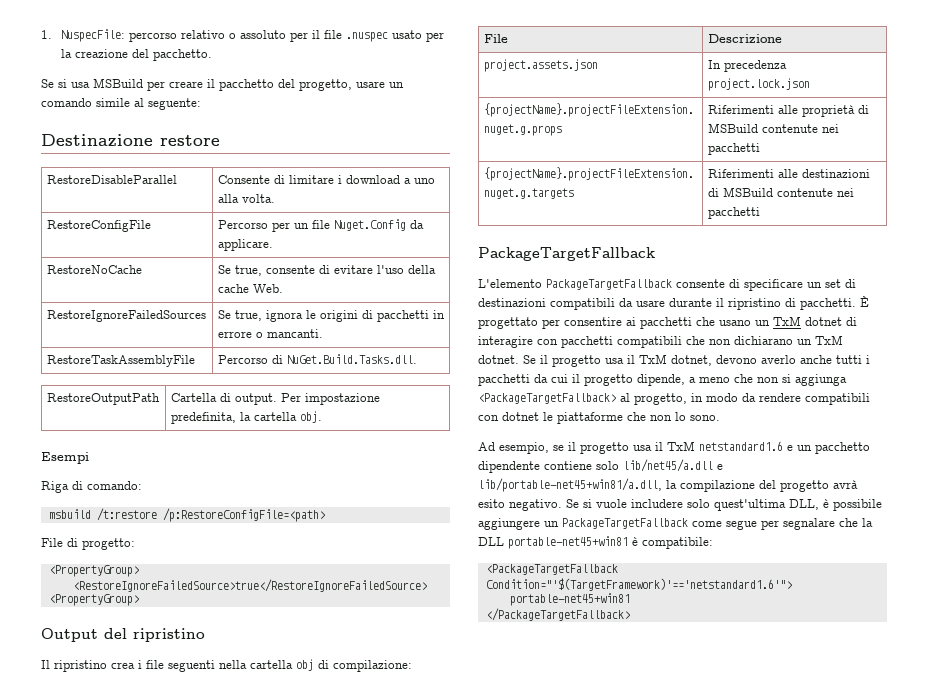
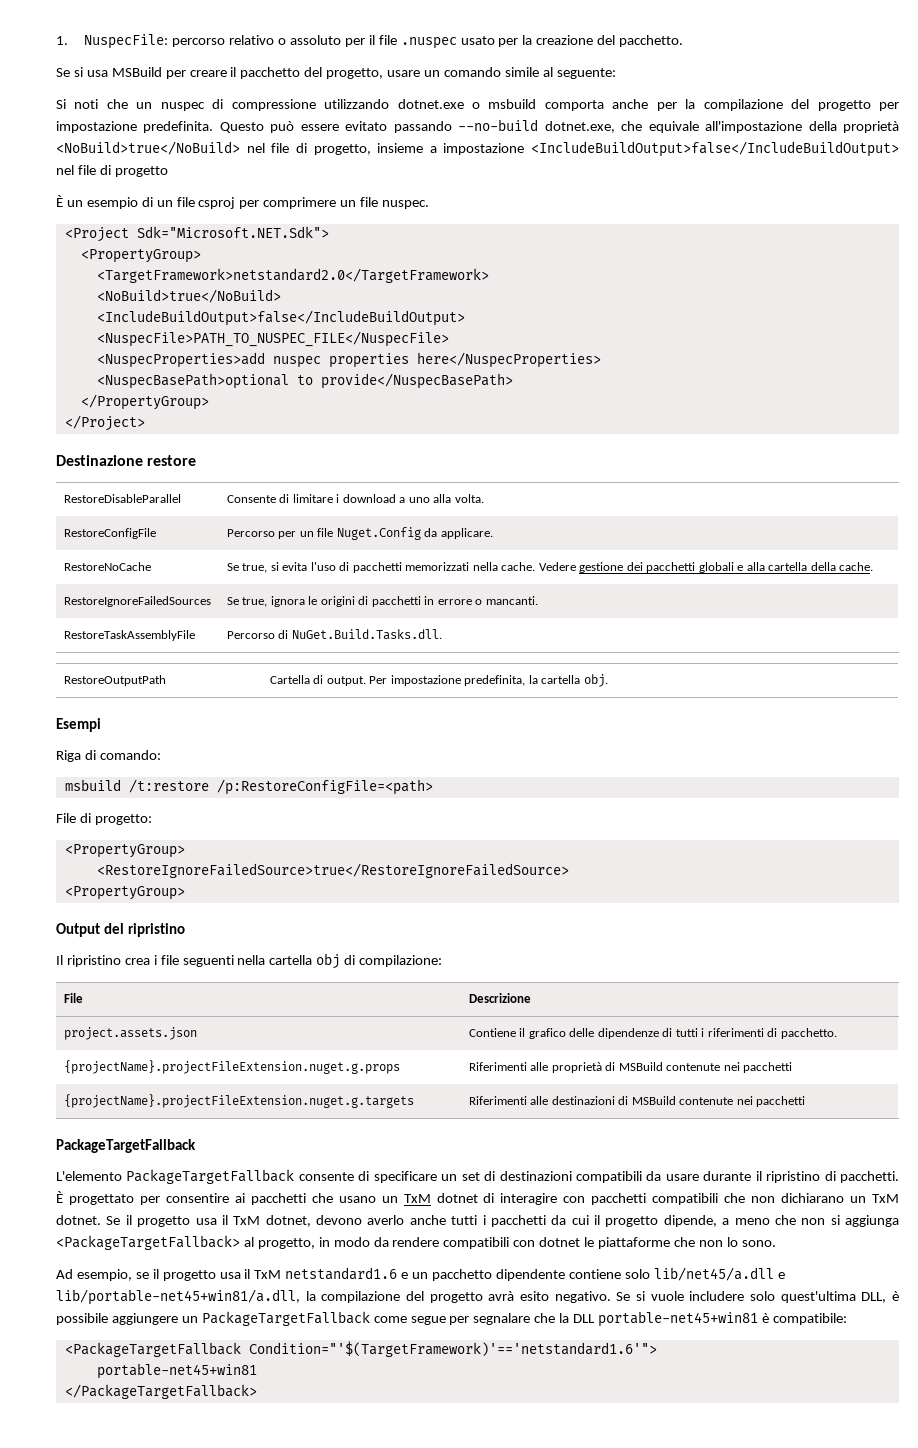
+ Si noti che un nuspec di compressione utilizzando dotnet.exe o msbuild comporta anche per la compilazione del progetto per impostazione predefinita. Questo può essere evitato passando --no-build dotnet.exe, che equivale all'impostazione della proprietà <NoBuild>true</NoBuild> nel file di progetto, insieme a impostazione <IncludeBuildOutput>false</IncludeBuildOutput> nel file di progetto
+ È un esempio di un file csproj per comprimere un file nuspec.
+ <Project Sdk="Microsoft.NET.Sdk">
+ <PropertyGroup>
+ <TargetFramework>netstandard2.0</TargetFramework>
+ <NoBuild>true</NoBuild>
+ <IncludeBuildOutput>false</IncludeBuildOutput>
+ <NuspecFile>PATH_TO_NUSPEC_FILE</NuspecFile>
+ <NuspecProperties>add nuspec properties here</NuspecProperties>
+ <NuspecBasePath>optional to provide</NuspecBasePath>
+ </PropertyGroup>
+ </Project>
- RestoreNoCache | Se true, consente di evitare l'uso della cache Web.
+ RestoreNoCache | Se true, si evita l'uso di pacchetti memorizzati nella cache. Vedere gestione dei pacchetti globali e alla cartella della cache.
- project.assets.json | In precedenza project.lock.json
+ project.assets.json | Contiene il grafico delle dipendenze di tutti i riferimenti di pacchetto.

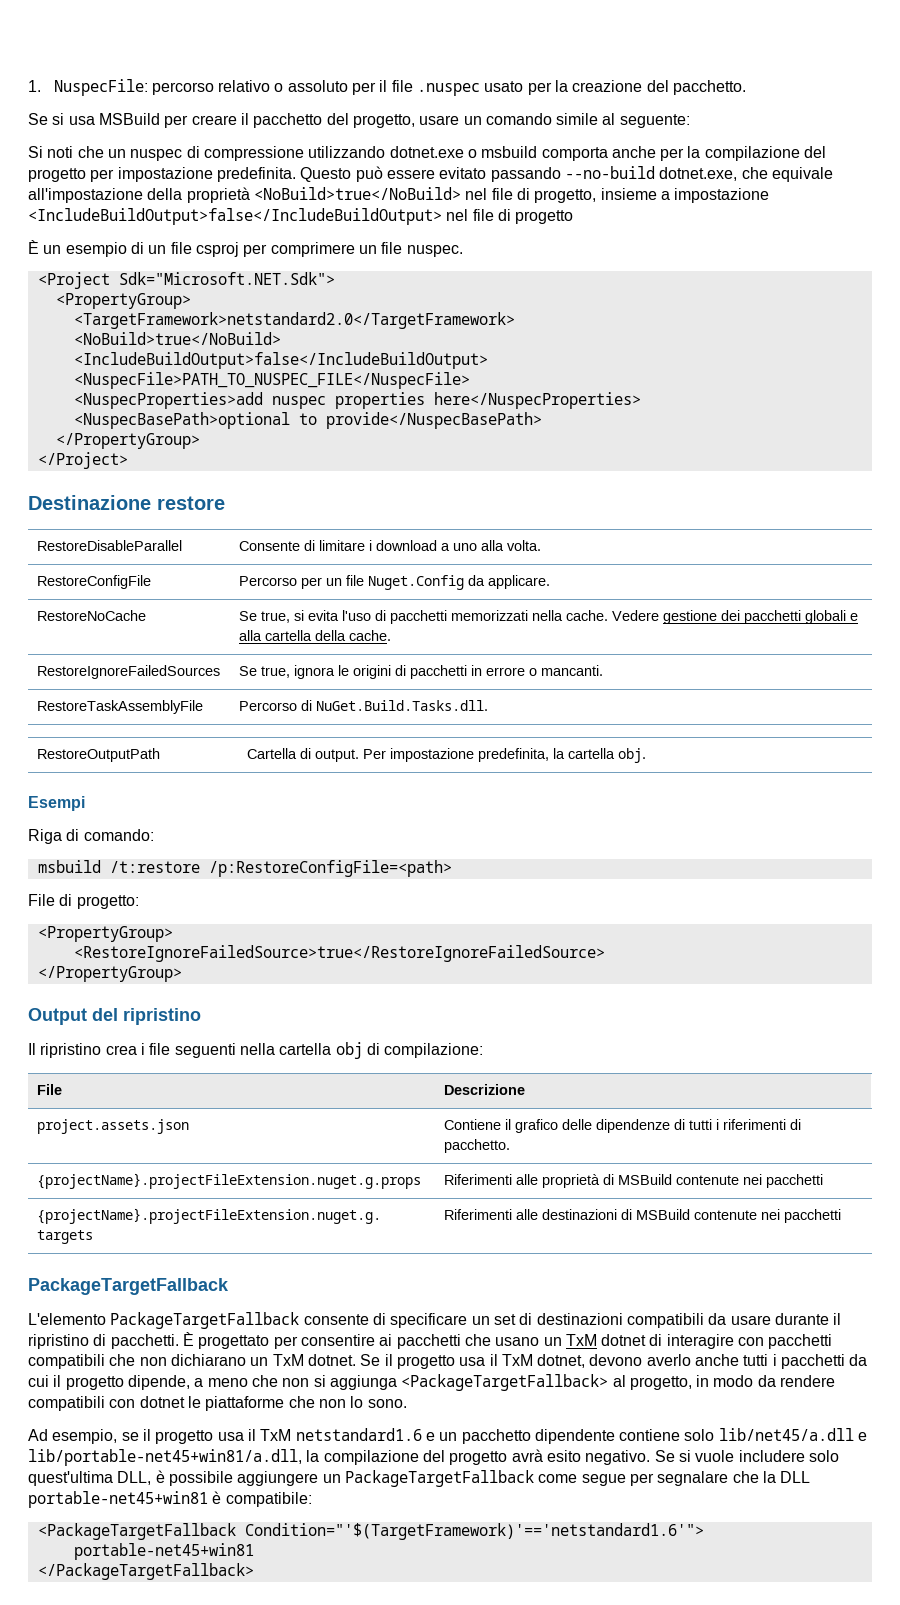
  <RestoreIgnoreFailedSource>true</RestoreIgnoreFailedSource>
- <PropertyGroup>
+ </PropertyGroup>

